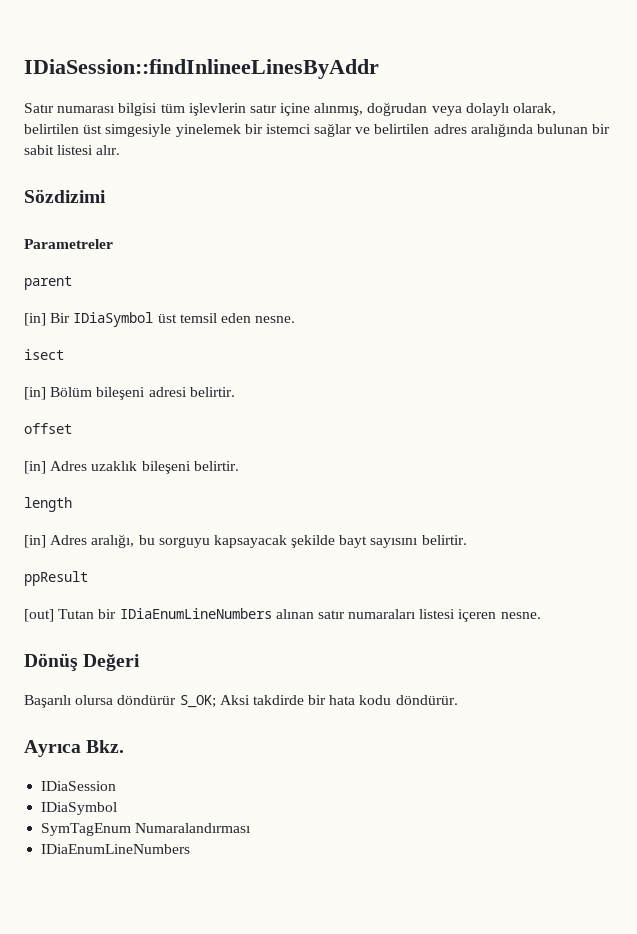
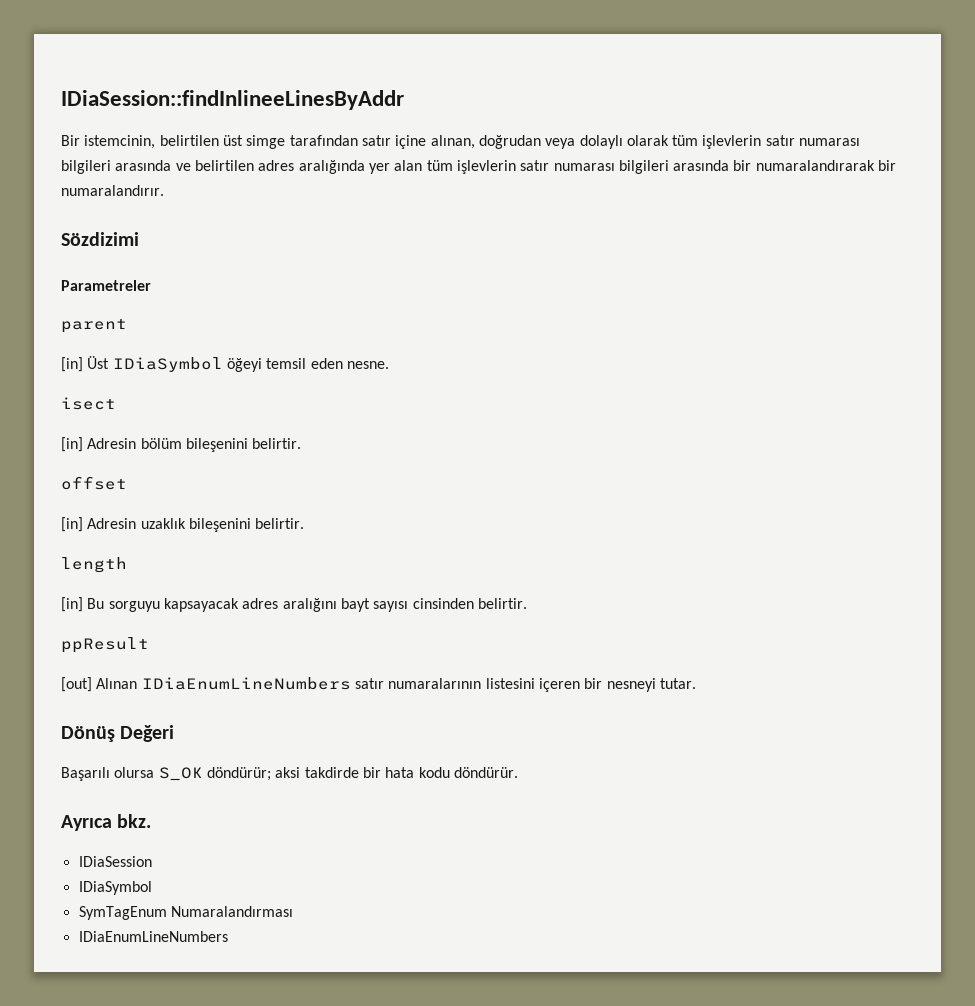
- Satır numarası bilgisi tüm işlevlerin satır içine alınmış, doğrudan veya dolaylı olarak, belirtilen üst simgesiyle yinelemek bir istemci sağlar ve belirtilen adres aralığında bulunan bir sabit listesi alır.
+ Bir istemcinin, belirtilen üst simge tarafından satır içine alınan, doğrudan veya dolaylı olarak tüm işlevlerin satır numarası bilgileri arasında ve belirtilen adres aralığında yer alan tüm işlevlerin satır numarası bilgileri arasında bir numaralandırarak bir numaralandırır.
- [in] Bir IDiaSymbol üst temsil eden nesne.
+ [in] Üst IDiaSymbol öğeyi temsil eden nesne.
- [in] Bölüm bileşeni adresi belirtir.
+ [in] Adresin bölüm bileşenini belirtir.
- [in] Adres uzaklık bileşeni belirtir.
+ [in] Adresin uzaklık bileşenini belirtir.
- [in] Adres aralığı, bu sorguyu kapsayacak şekilde bayt sayısını belirtir.
+ [in] Bu sorguyu kapsayacak adres aralığını bayt sayısı cinsinden belirtir.
  ppResult
- [out] Tutan bir IDiaEnumLineNumbers alınan satır numaraları listesi içeren nesne.
+ [out] Alınan IDiaEnumLineNumbers satır numaralarının listesini içeren bir nesneyi tutar.
- Başarılı olursa döndürür S_OK; Aksi takdirde bir hata kodu döndürür.
+ Başarılı olursa S_OK döndürür; aksi takdirde bir hata kodu döndürür.
- Ayrıca Bkz.
+ Ayrıca bkz.

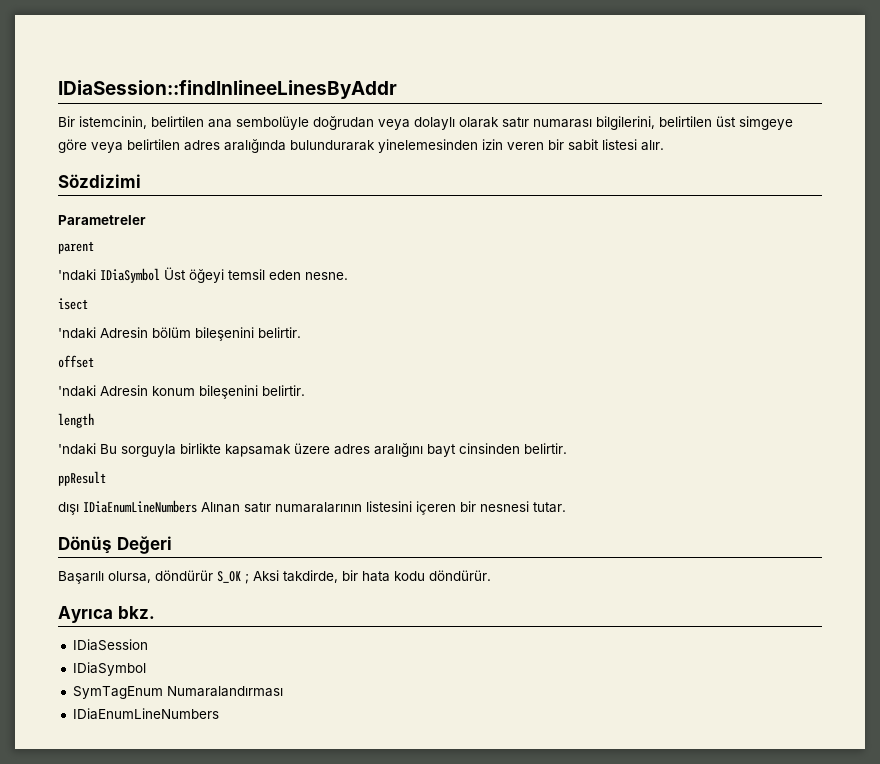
- Bir istemcinin, belirtilen üst simge tarafından satır içine alınan, doğrudan veya dolaylı olarak tüm işlevlerin satır numarası bilgileri arasında ve belirtilen adres aralığında yer alan tüm işlevlerin satır numarası bilgileri arasında bir numaralandırarak bir numaralandırır.
+ Bir istemcinin, belirtilen ana sembolüyle doğrudan veya dolaylı olarak satır numarası bilgilerini, belirtilen üst simgeye göre veya belirtilen adres aralığında bulundurarak yinelemesinden izin veren bir sabit listesi alır.
- [in] Üst IDiaSymbol öğeyi temsil eden nesne.
+ 'ndaki IDiaSymbol Üst öğeyi temsil eden nesne.
- [in] Adresin bölüm bileşenini belirtir.
+ 'ndaki Adresin bölüm bileşenini belirtir.
- [in] Adresin uzaklık bileşenini belirtir.
+ 'ndaki Adresin konum bileşenini belirtir.
- [in] Bu sorguyu kapsayacak adres aralığını bayt sayısı cinsinden belirtir.
+ 'ndaki Bu sorguyla birlikte kapsamak üzere adres aralığını bayt cinsinden belirtir.
- [out] Alınan IDiaEnumLineNumbers satır numaralarının listesini içeren bir nesneyi tutar.
+ dışı IDiaEnumLineNumbers Alınan satır numaralarının listesini içeren bir nesnesi tutar.
- Başarılı olursa S_OK döndürür; aksi takdirde bir hata kodu döndürür.
+ Başarılı olursa, döndürür S_OK ; Aksi takdirde, bir hata kodu döndürür.

